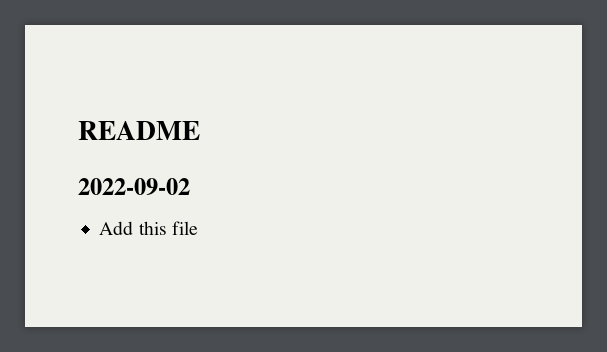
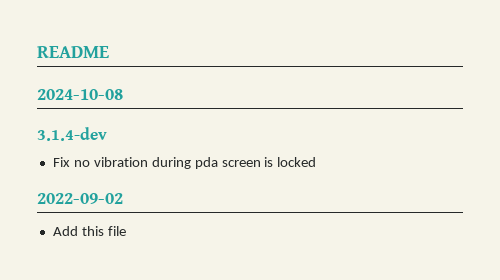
+ 2024-10-08
+ 3.1.4-dev
+ Fix no vibration during pda screen is locked

